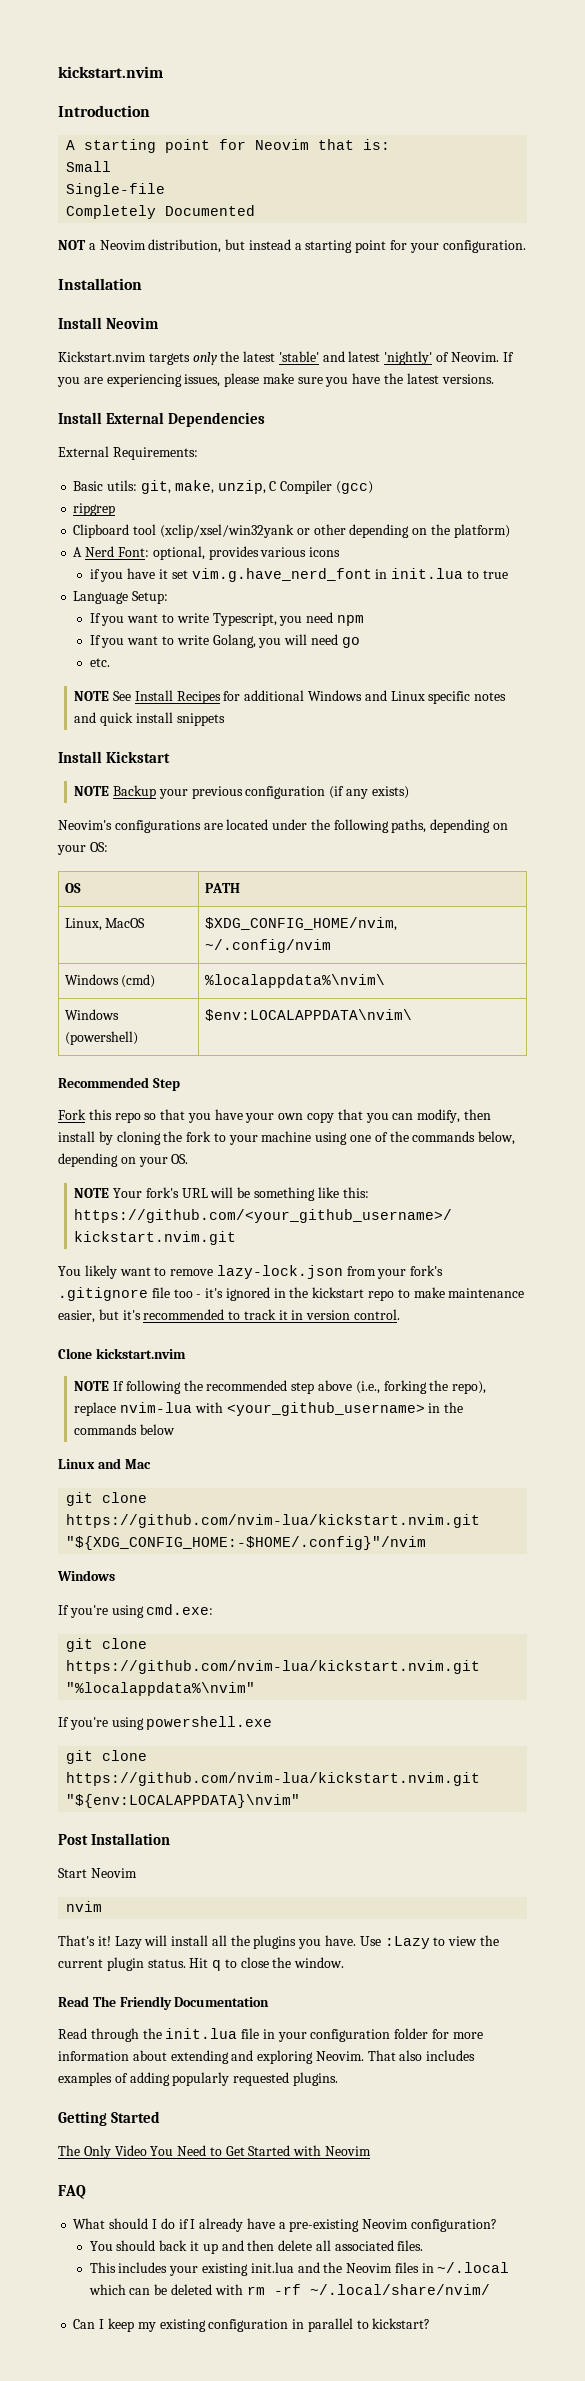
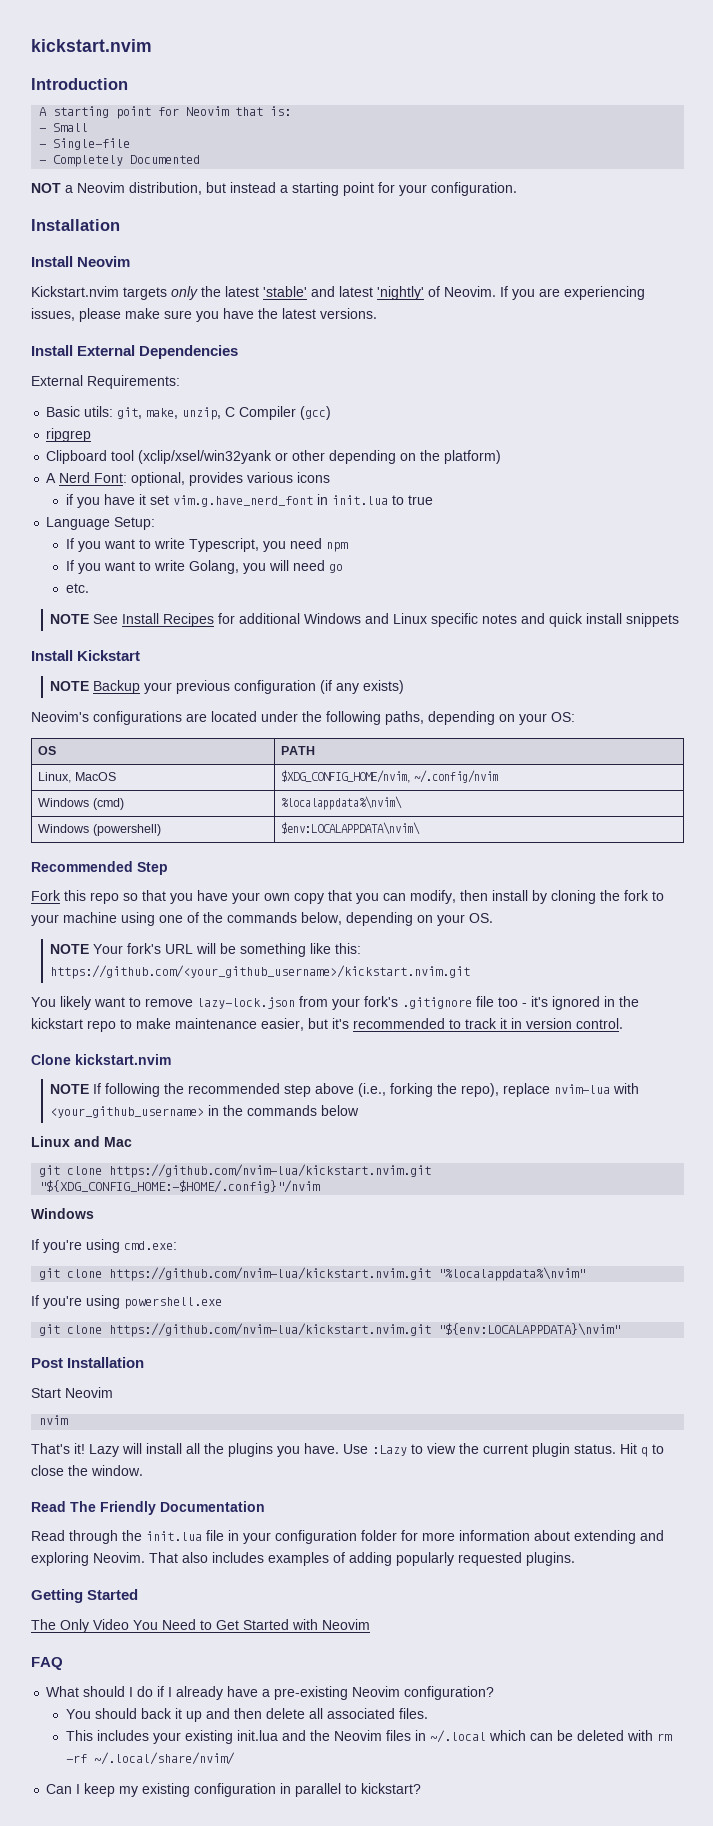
- Small
+ - Small
- Single-file
+ - Single-file
- Completely Documented
+ - Completely Documented

